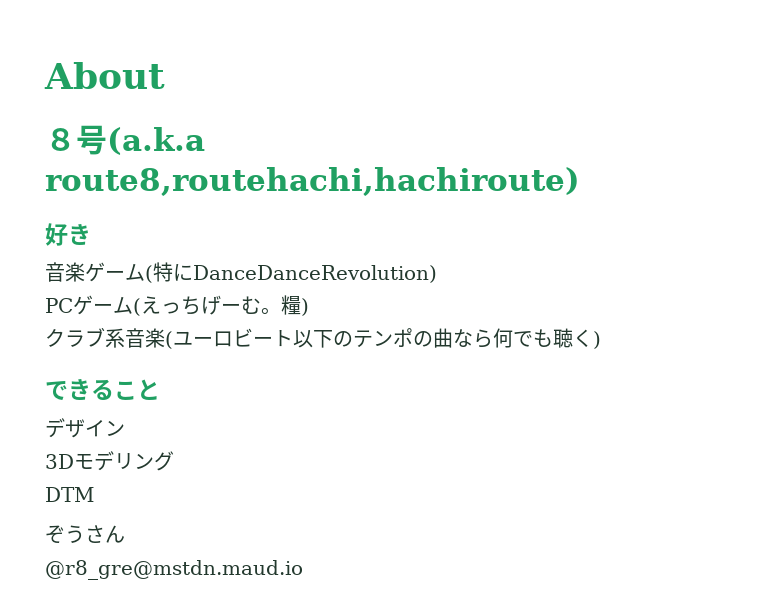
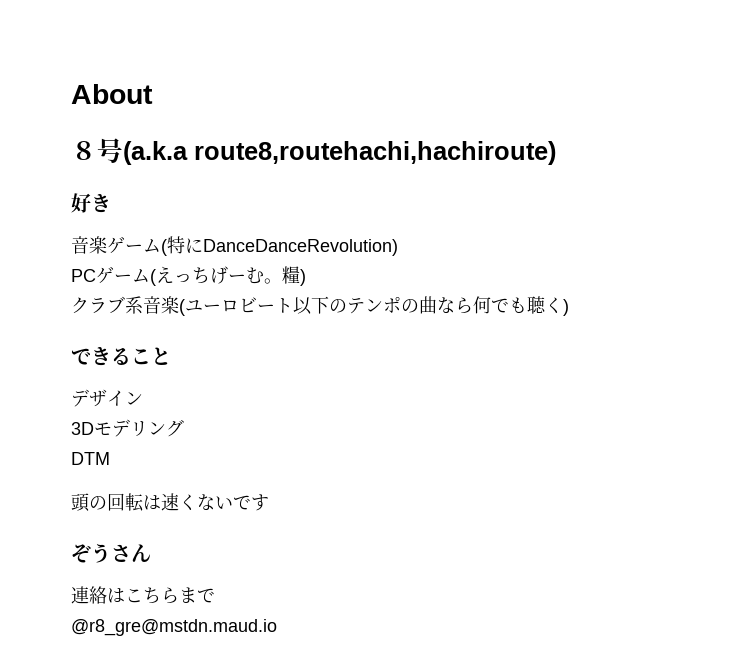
+ 頭の回転は速くないです
  ぞうさん
+ 連絡はこちらまで

